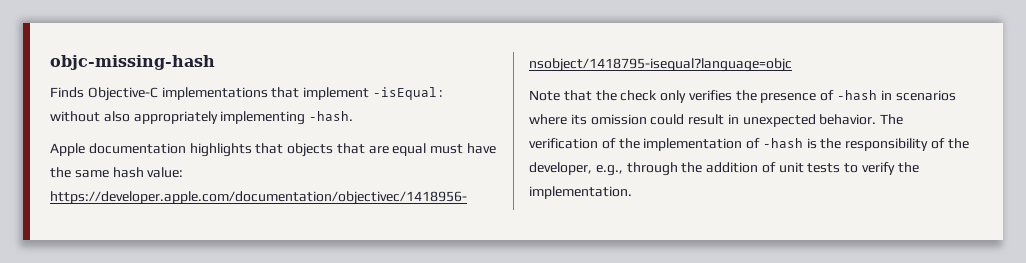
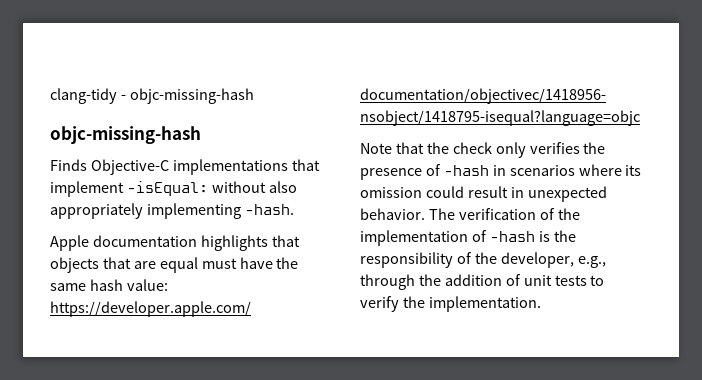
+ clang-tidy - objc-missing-hash

